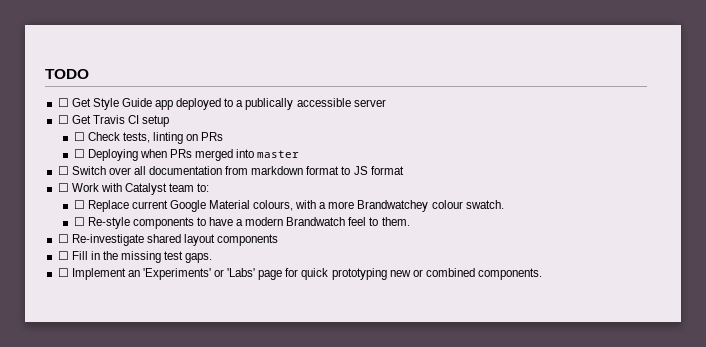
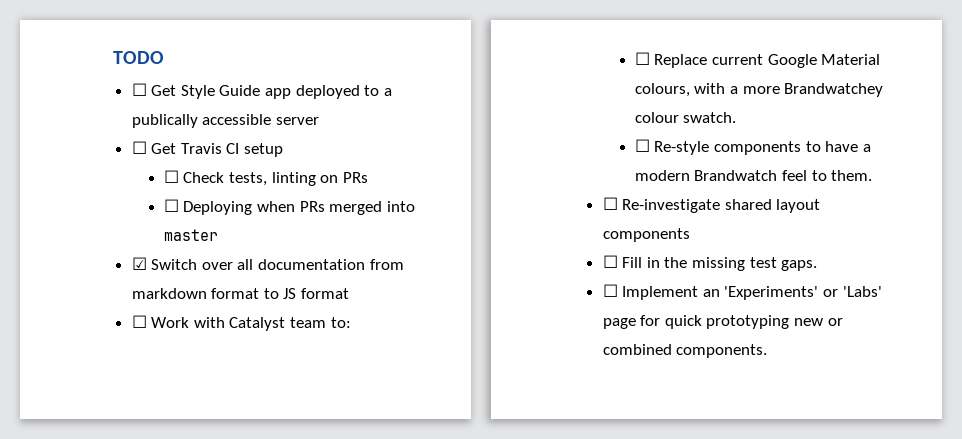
- ☐ Switch over all documentation from markdown format to JS format
+ ☑ Switch over all documentation from markdown format to JS format

